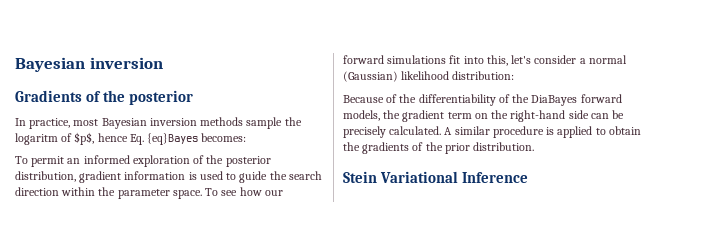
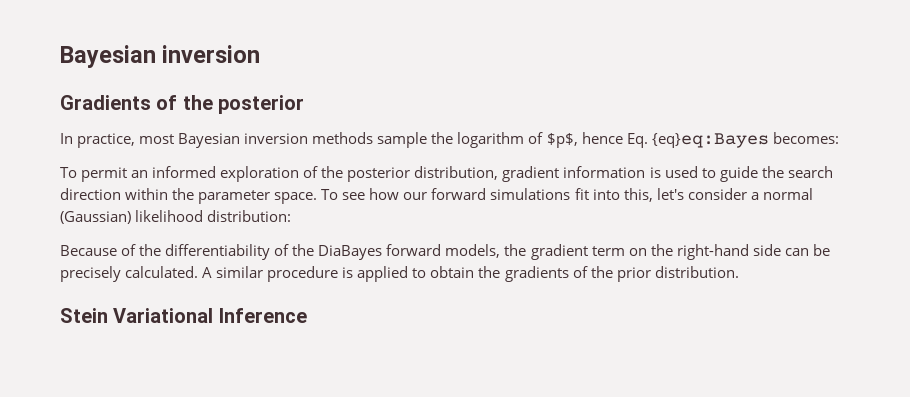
- In practice, most Bayesian inversion methods sample the logaritm of $p$, hence Eq. {eq}Bayes becomes:
+ In practice, most Bayesian inversion methods sample the logarithm of $p$, hence Eq. {eq}eq:Bayes becomes:

